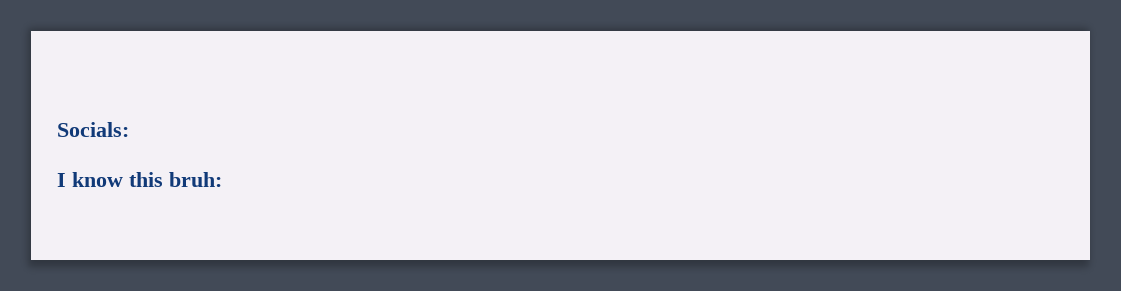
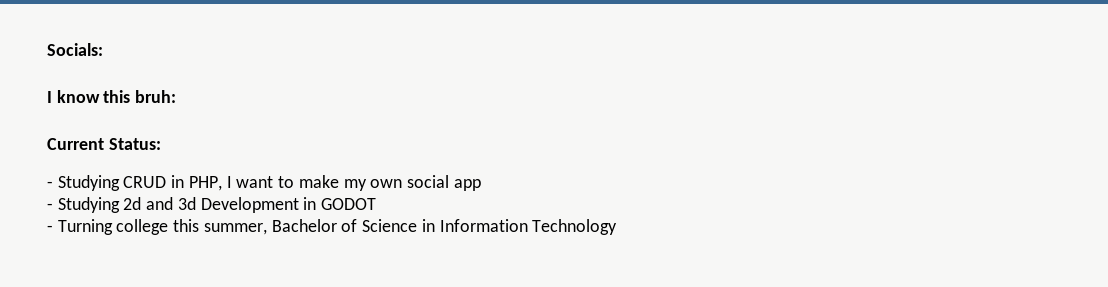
+ Current Status:
+ - Studying CRUD in PHP, I want to make my own social app
+ - Studying 2d and 3d Development in GODOT
+ - Turning college this summer, Bachelor of Science in Information Technology

